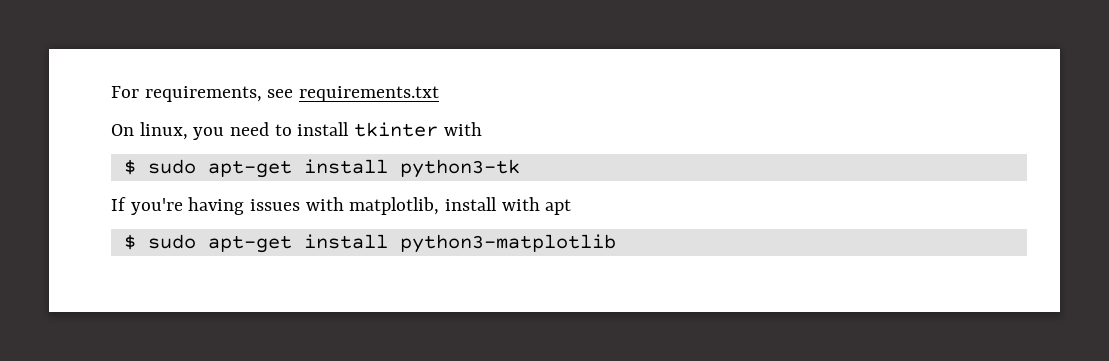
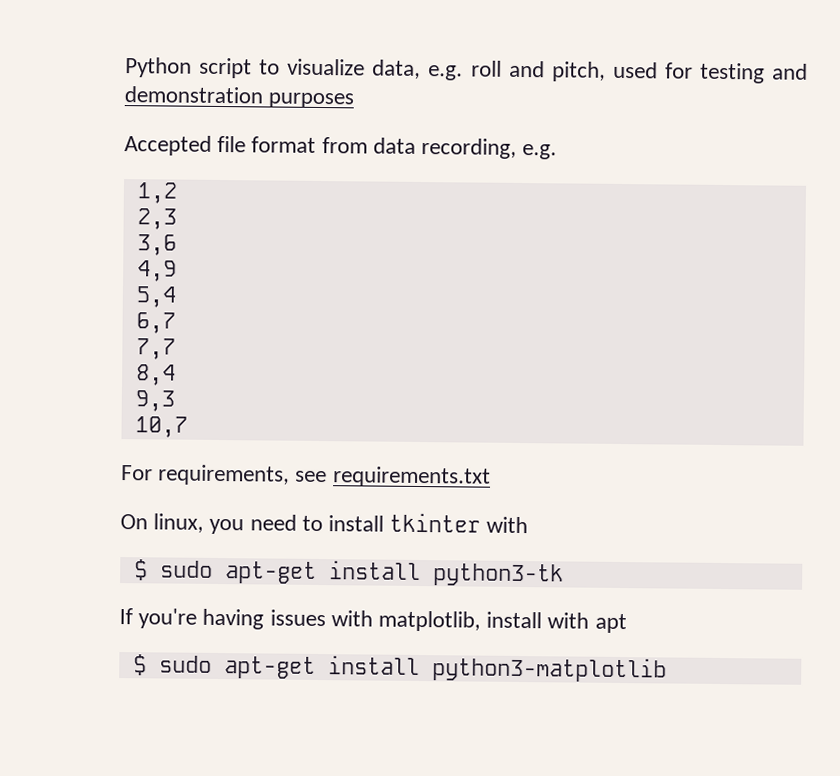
+ Python script to visualize data, e.g. roll and pitch, used for testing and demonstration purposes
+ Accepted file format from data recording, e.g.
+ 1,2
+ 2,3
+ 3,6
+ 4,9
+ 5,4
+ 6,7
+ 7,7
+ 8,4
+ 9,3
+ 10,7

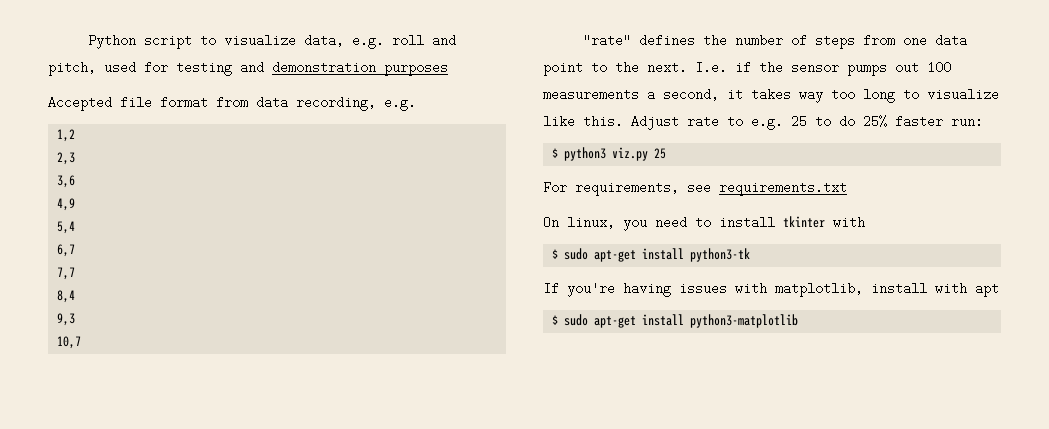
+ "rate" defines the number of steps from one data point to the next. I.e. if the sensor pumps out 100 measurements a second, it takes way too long to visualize like this. Adjust rate to e.g. 25 to do 25% faster run:
+ $ python3 viz.py 25

